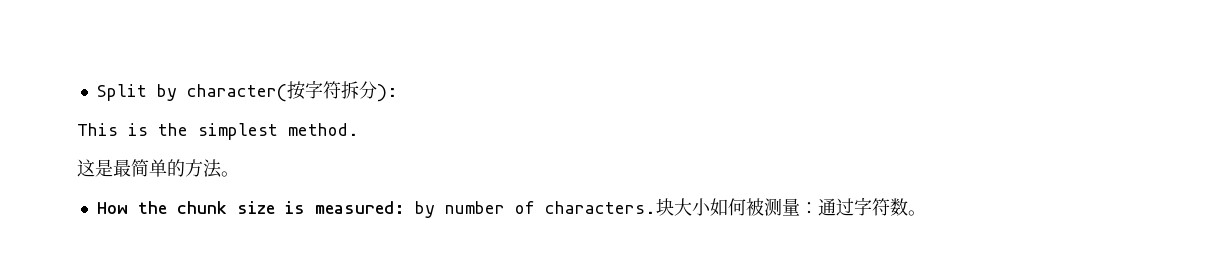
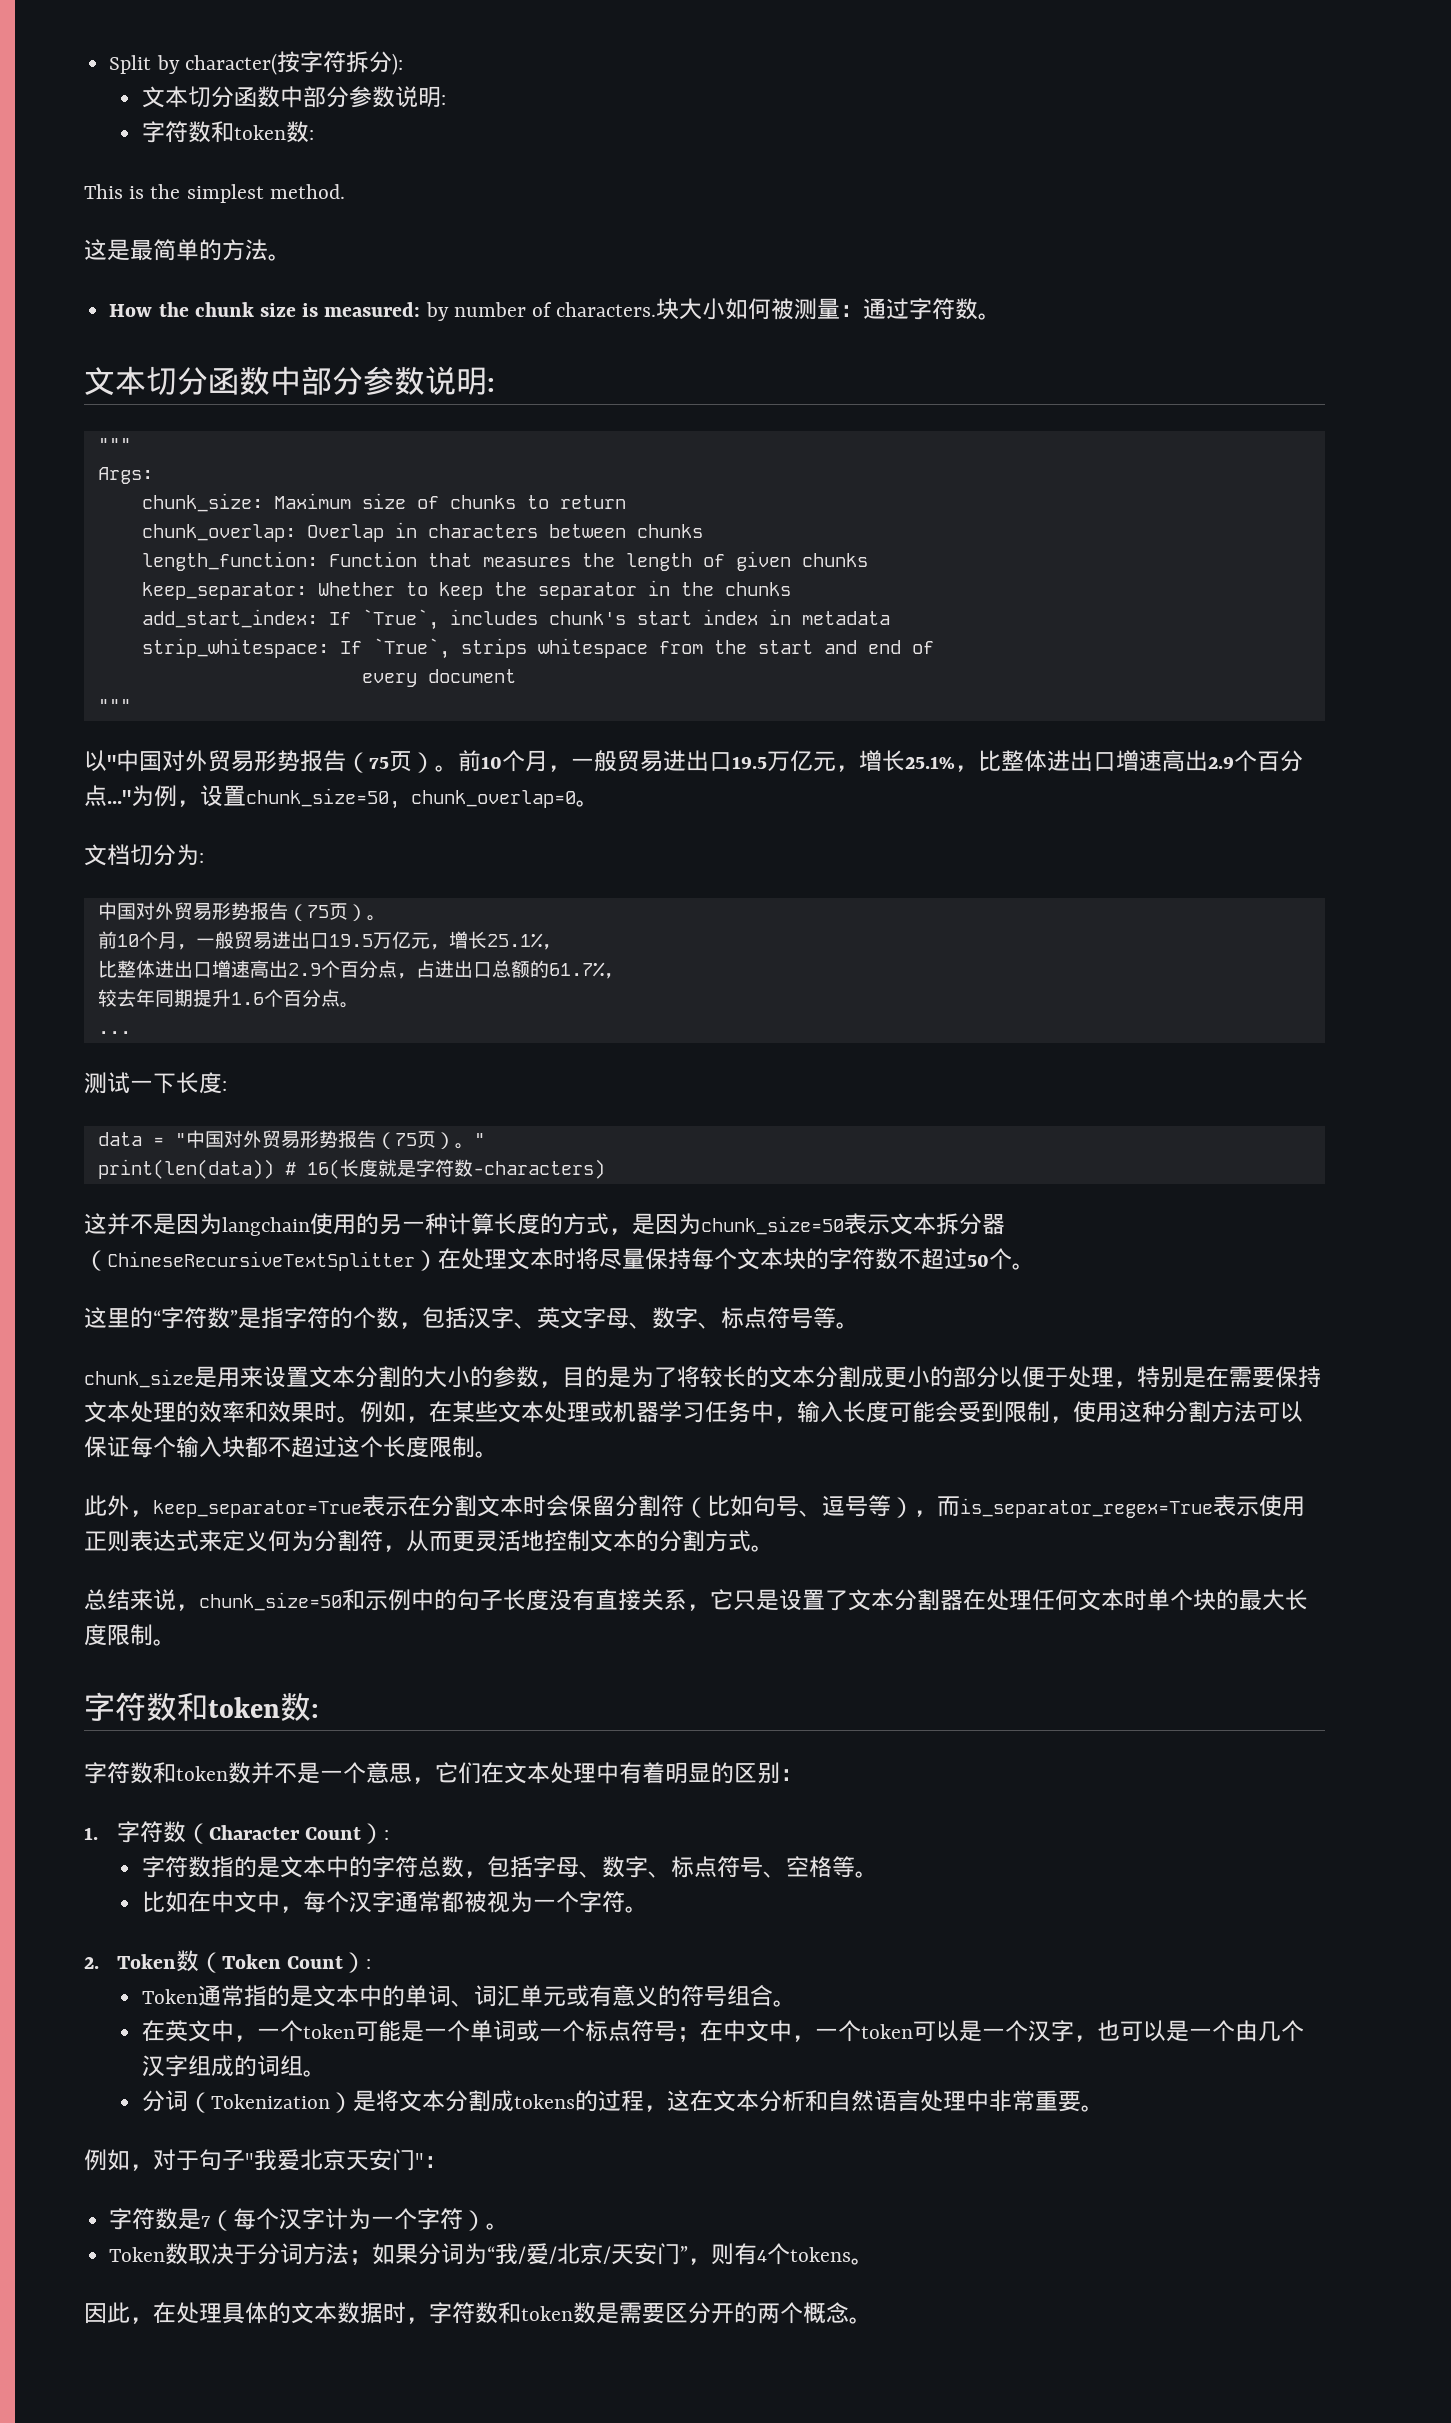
  Split by character(按字符拆分):
+ 文本切分函数中部分参数说明:
+ 字符数和token数:
  块大小如何被测量：通过字符数。
+ 文本切分函数中部分参数说明:
+ """
+ Args:
+ chunk_size: Maximum size of chunks to return
+ chunk_overlap: Overlap in characters between chunks
+ length_function: Function that measures the length of given chunks
+ keep_separator: Whether to keep the separator in the chunks
+ add_start_index: If `True`, includes chunk's start index in metadata
+ strip_whitespace: If `True`, strips whitespace from the start and end of
+ every document
+ """
+ 以"中国对外贸易形势报告（75页）。前10个月，一般贸易进出口19.5万亿元，增长25.1%，比整体进出口增速高出2.9个百分点..."为例，设置chunk_size=50, chunk_overlap=0。
+ 文档切分为:
+ 中国对外贸易形势报告（75页）。
+ 前10个月，一般贸易进出口19.5万亿元，增长25.1%，
+ 比整体进出口增速高出2.9个百分点，占进出口总额的61.7%，
+ 较去年同期提升1.6个百分点。
+ ...
+ 测试一下长度:
+ data = "中国对外贸易形势报告（75页）。"
+ print(len(data)) # 16(长度就是字符数-characters)
+ 这并不是因为langchain使用的另一种计算长度的方式，是因为chunk_size=50表示文本拆分器（ChineseRecursiveTextSplitter）在处理文本时将尽量保持每个文本块的字符数不超过50个。
+ 这里的“字符数”是指字符的个数，包括汉字、英文字母、数字、标点符号等。
+ chunk_size是用来设置文本分割的大小的参数，目的是为了将较长的文本分割成更小的部分以便于处理，特别是在需要保持文本处理的效率和效果时。例如，在某些文本处理或机器学习任务中，输入长度可能会受到限制，使用这种分割方法可以保证每个输入块都不超过这个长度限制。
+ 此外，keep_separator=True表示在分割文本时会保留分割符（比如句号、逗号等），而is_separator_regex=True表示使用正则表达式来定义何为分割符，从而更灵活地控制文本的分割方式。
+ 总结来说，chunk_size=50和示例中的句子长度没有直接关系，它只是设置了文本分割器在处理任何文本时单个块的最大长度限制。
+ 字符数和token数:
+ 字符数和token数并不是一个意思，它们在文本处理中有着明显的区别：
+ 1.字符数（Character Count）:
+ 字符数指的是文本中的字符总数，包括字母、数字、标点符号、空格等。
+ 比如在中文中，每个汉字通常都被视为一个字符。
+ 2. Token数（Token Count）:
+ Token通常指的是文本中的单词、词汇单元或有意义的符号组合。
+ 在英文中，一个token可能是一个单词或一个标点符号；在中文中，一个token可以是一个汉字，也可以是一个由几个汉字组成的词组。
+ 分词（Tokenization）是将文本分割成tokens的过程，这在文本分析和自然语言处理中非常重要。
+ 例如，对于句子"我爱北京天安门"：
+ 字符数是7（每个汉字计为一个字符）。
+ Token数取决于分词方法；如果分词为“我/爱/北京/天安门”，则有4个tokens。
+ 因此，在处理具体的文本数据时，字符数和token数是需要区分开的两个概念。

